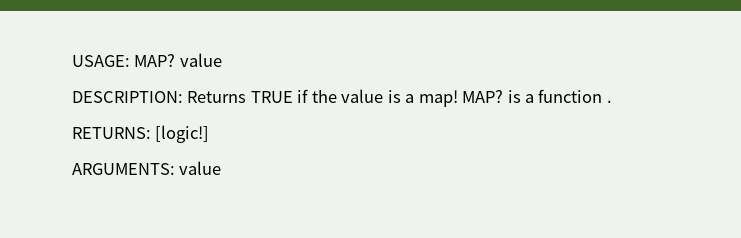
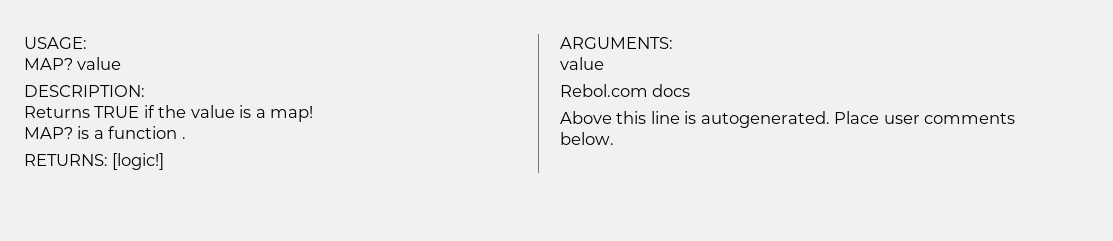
- USAGE: MAP? value
+ USAGE:
+ MAP? value
- DESCRIPTION: Returns TRUE if the value is a map! MAP? is a function .
+ DESCRIPTION:
+ Returns TRUE if the value is a map!
+ MAP? is a function .
- ARGUMENTS: value
+ ARGUMENTS:
+ value
+ Rebol.com docs
+ Above this line is autogenerated. Place user comments below.

